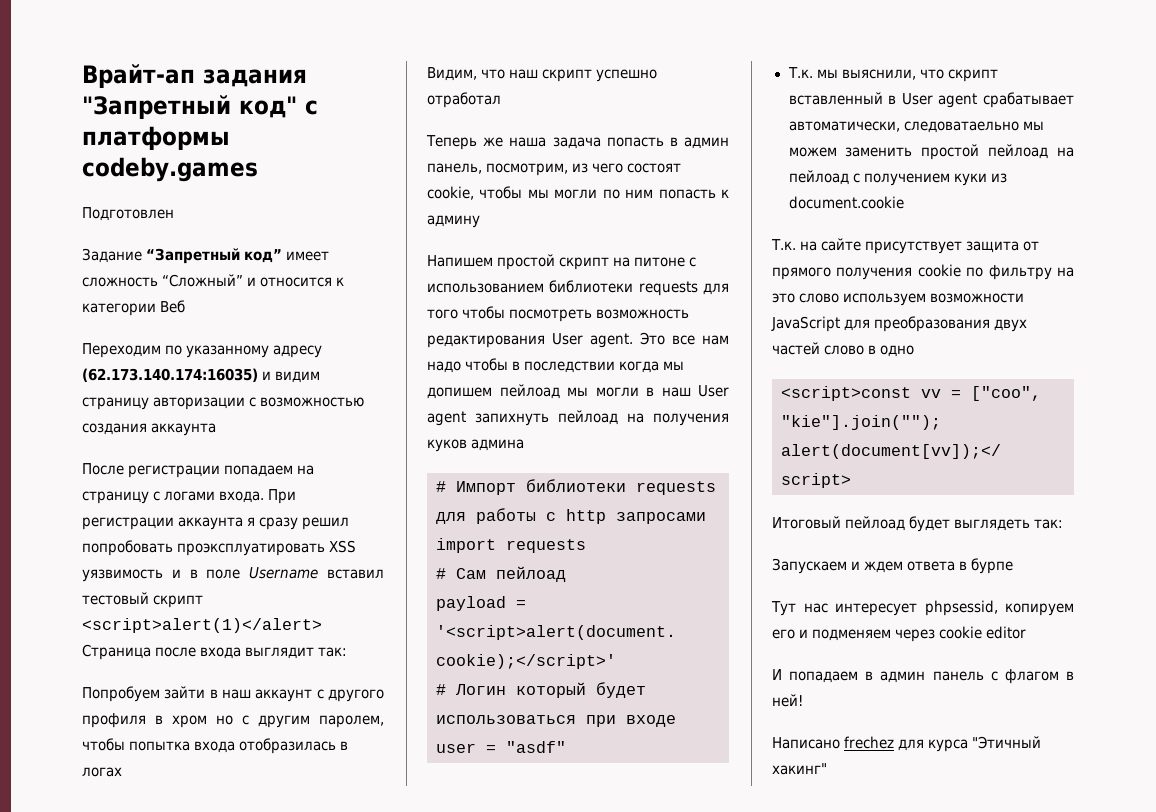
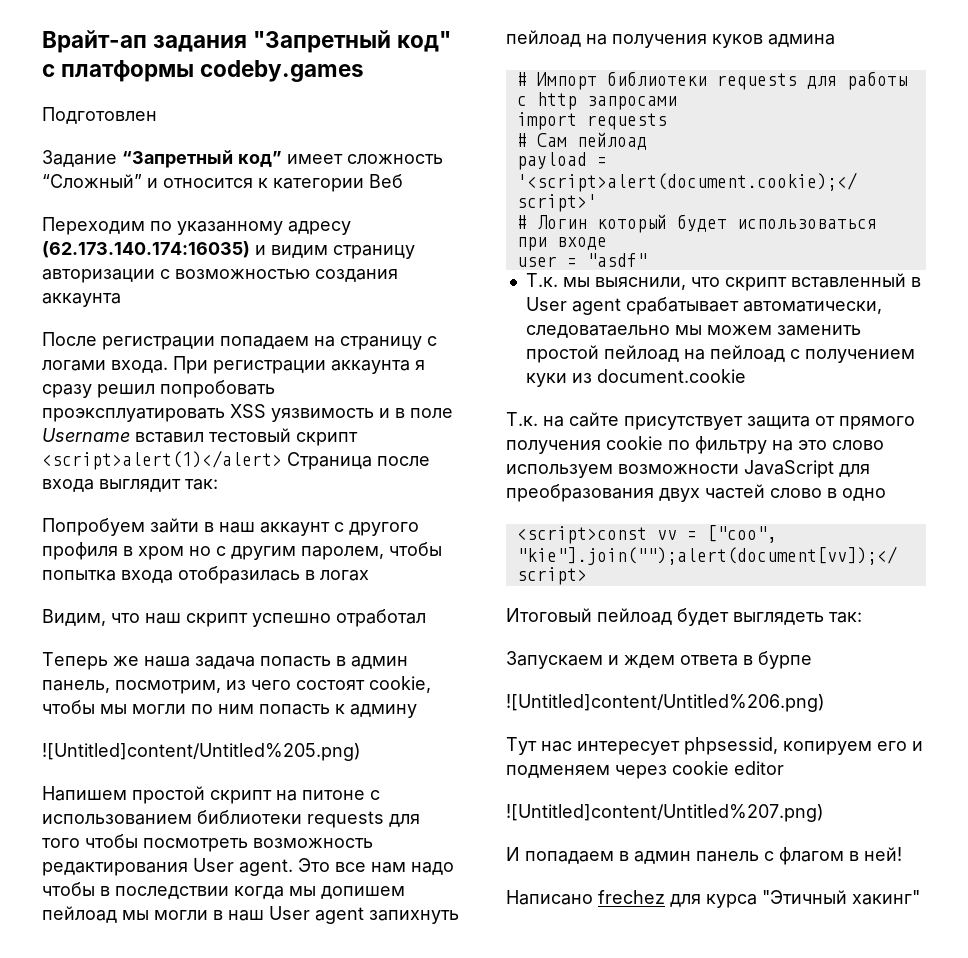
+ ![Untitled]content/Untitled%205.png)
+ ![Untitled]content/Untitled%206.png)
+ ![Untitled]content/Untitled%207.png)

